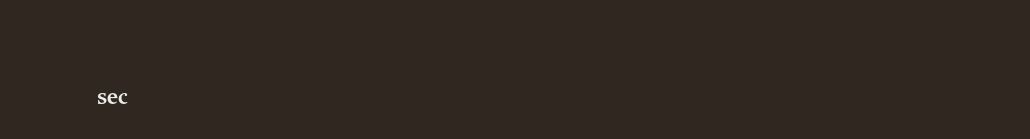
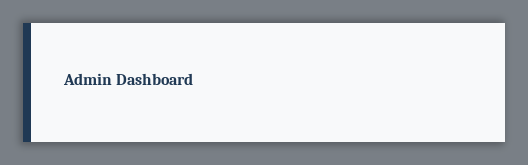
- sec
+ Admin Dashboard

